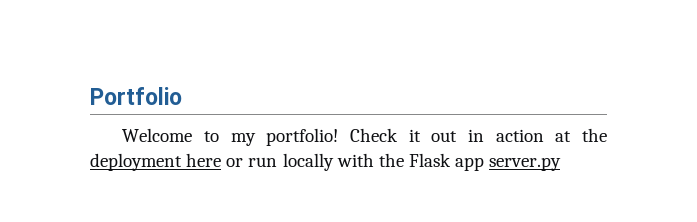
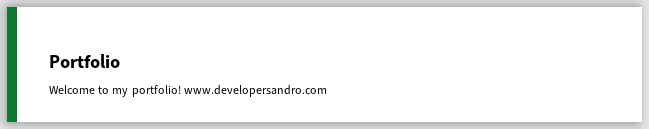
- Welcome to my portfolio! Check it out in action at the deployment here or run locally with the Flask app server.py
+ Welcome to my portfolio! www.developersandro.com

